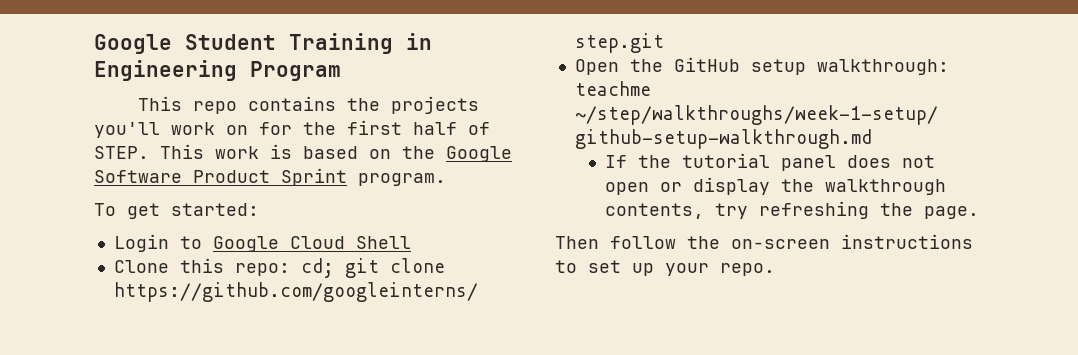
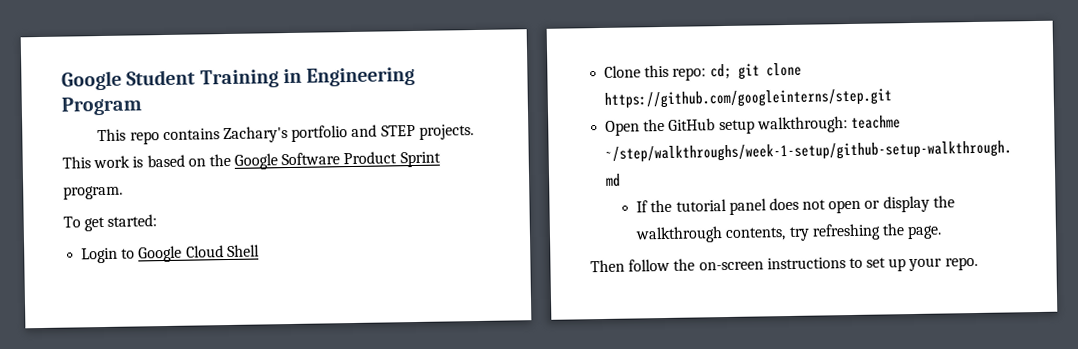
- This repo contains the projects you'll work on for the first half of STEP.
+ This repo contains Zachary's portfolio and STEP projects.

